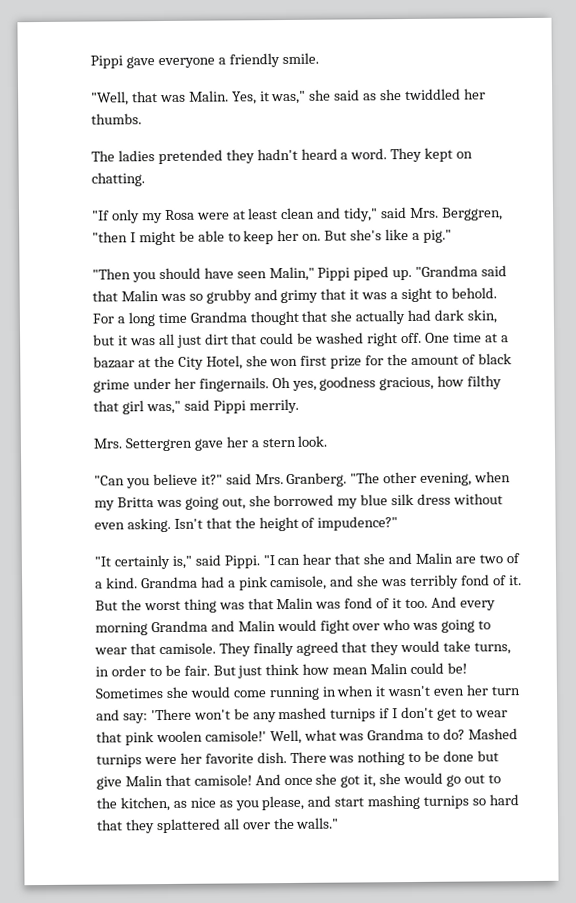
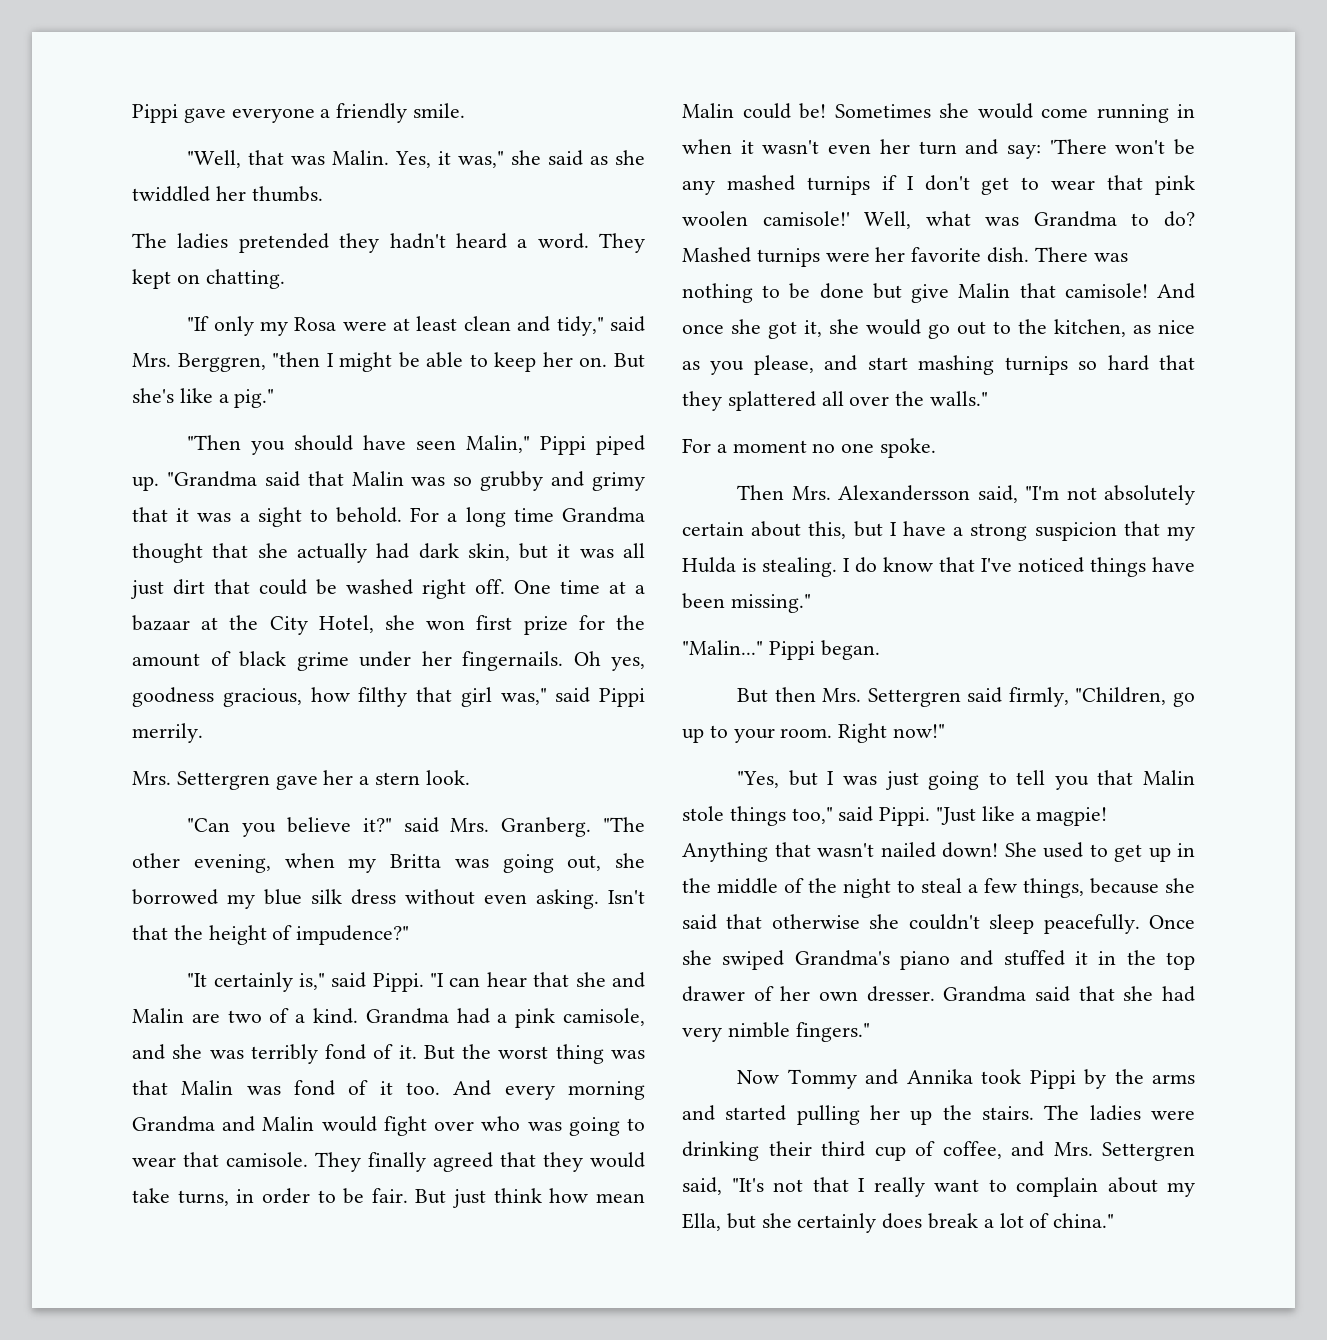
+ For a moment no one spoke.
+ Then Mrs. Alexandersson said, "I'm not absolutely certain about this, but I have a strong suspicion that my Hulda is stealing. I do know that I've noticed things have been missing."
+ "Malin..." Pippi began.
+ But then Mrs. Settergren said firmly, "Children, go up to your room. Right now!"
+ "Yes, but I was just going to tell you that Malin stole things too," said Pippi. "Just like a magpie! Anything that wasn't nailed down! She used to get up in the middle of the night to steal a few things, because she said that otherwise she couldn't sleep peacefully. Once she swiped Grandma's piano and stuffed it in the top drawer of her own dresser. Grandma said that she had very nimble fingers."
+ Now Tommy and Annika took Pippi by the arms and started pulling her up the stairs. The ladies were drinking their third cup of coffee, and Mrs. Settergren said, "It's not that I really want to complain about my Ella, but she certainly does break a lot of china."

